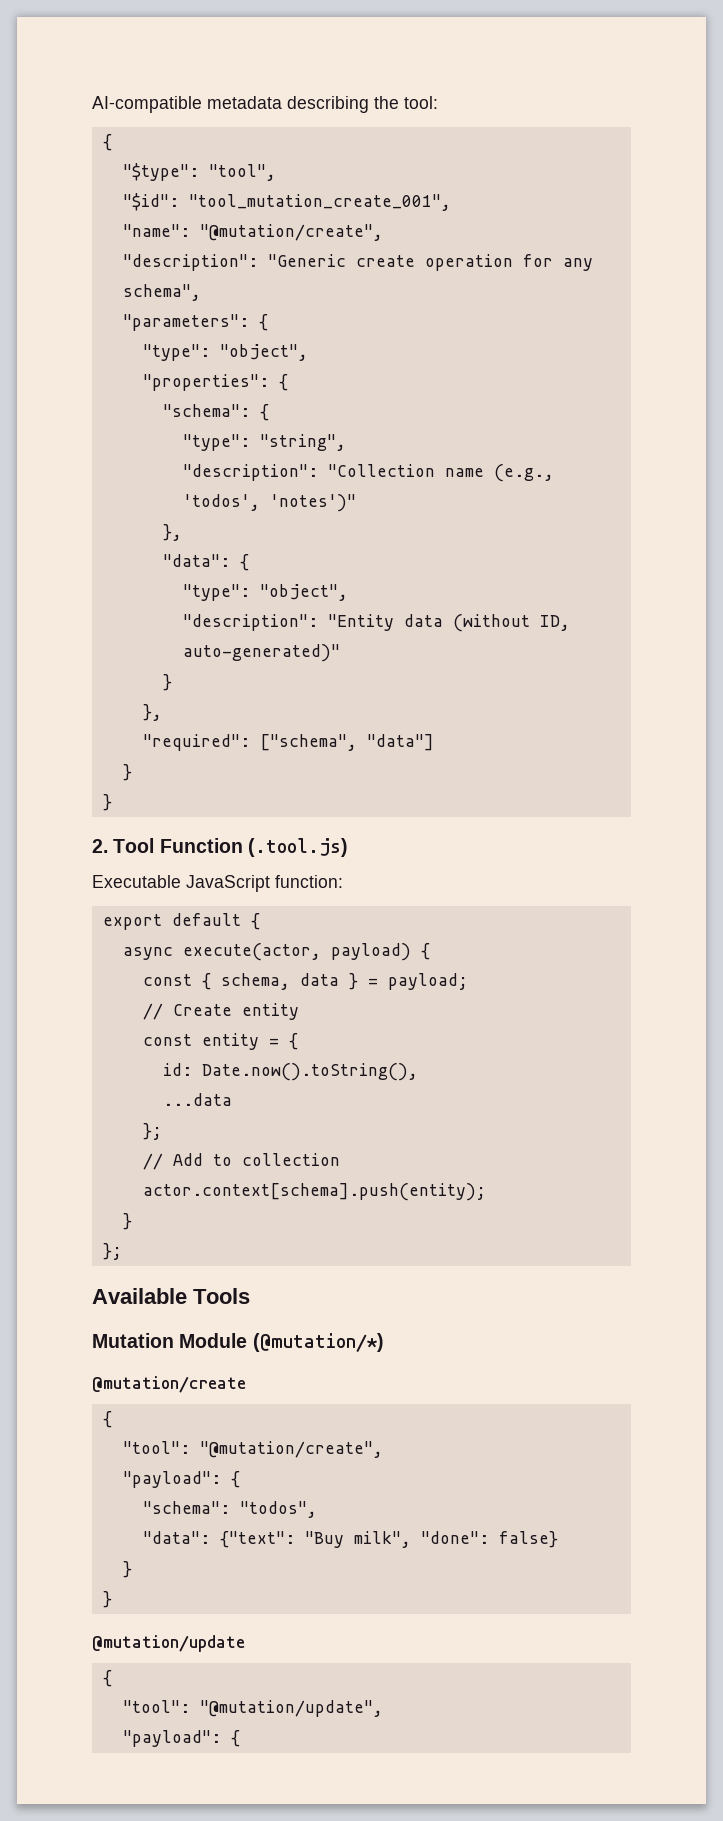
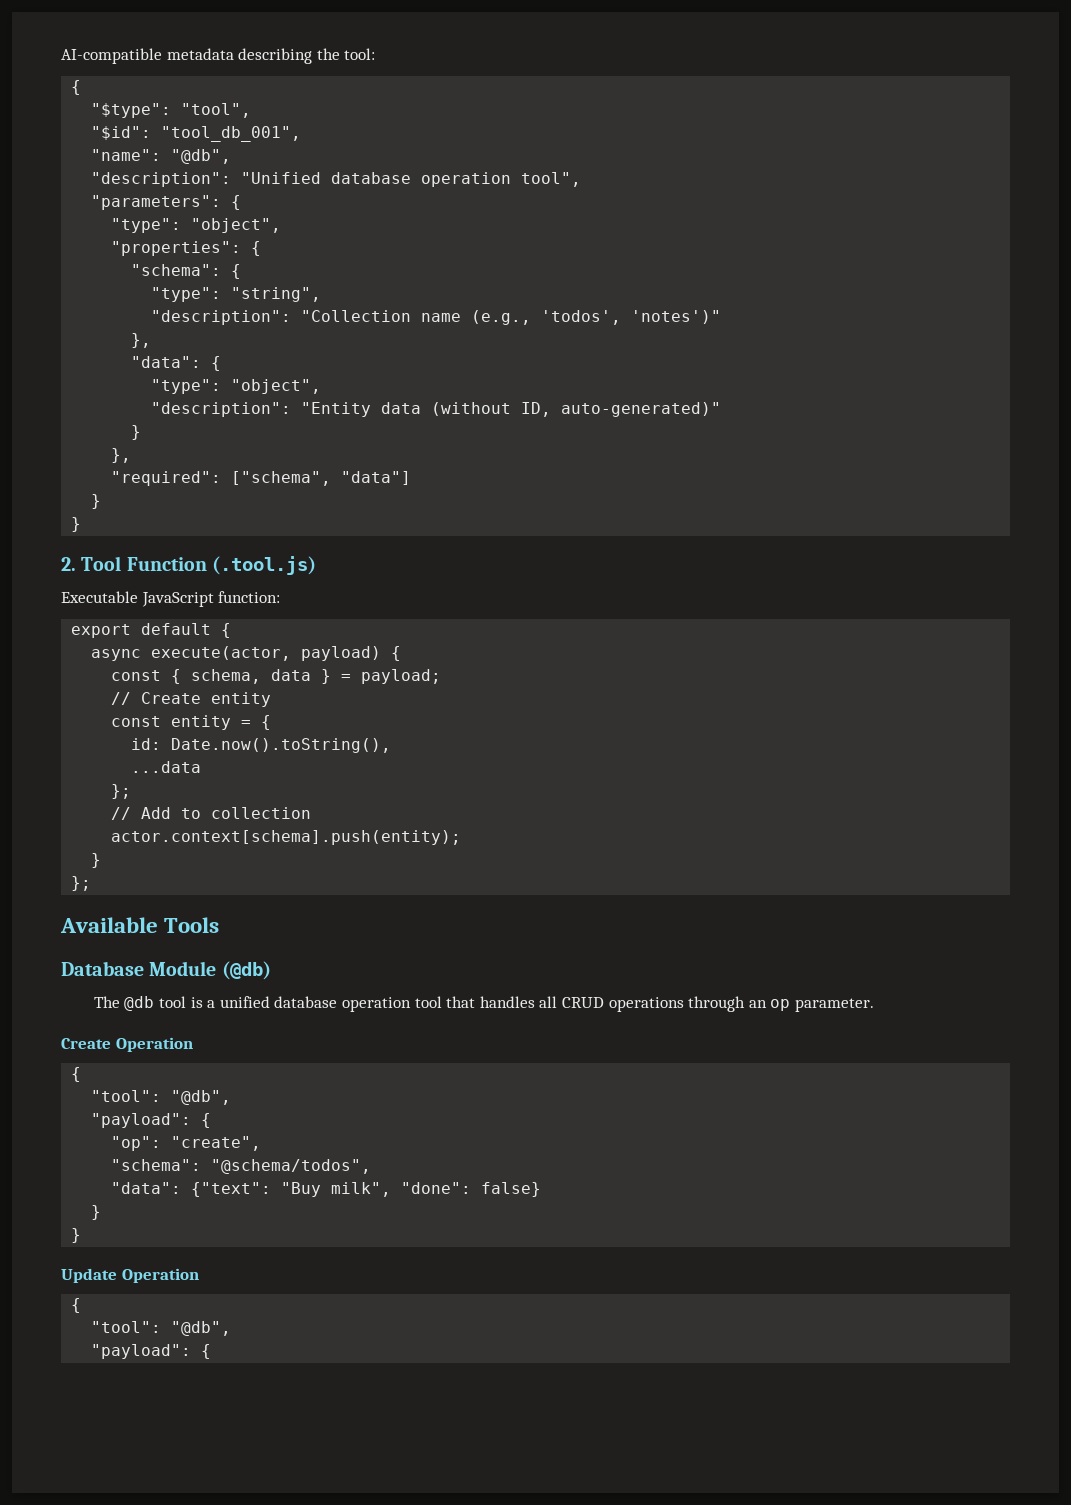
- "$id": "tool_mutation_create_001",
+ "$id": "tool_db_001",
- "name": "@mutation/create",
- "description": "Generic create operation for any schema",
+ "name": "@db",
+ "description": "Unified database operation tool",
- Mutation Module (@mutation/*)
- @mutation/create
+ Database Module (@db)
+ The @db tool is a unified database operation tool that handles all CRUD operations through an op parameter.
+ Create Operation
  {
- "tool": "@mutation/create",
+ "tool": "@db",
  "payload": {
- "schema": "todos",
+ "op": "create",
+ "schema": "@schema/todos",
- @mutation/update
+ Update Operation
  {
- "tool": "@mutation/update",
+ "tool": "@db",

